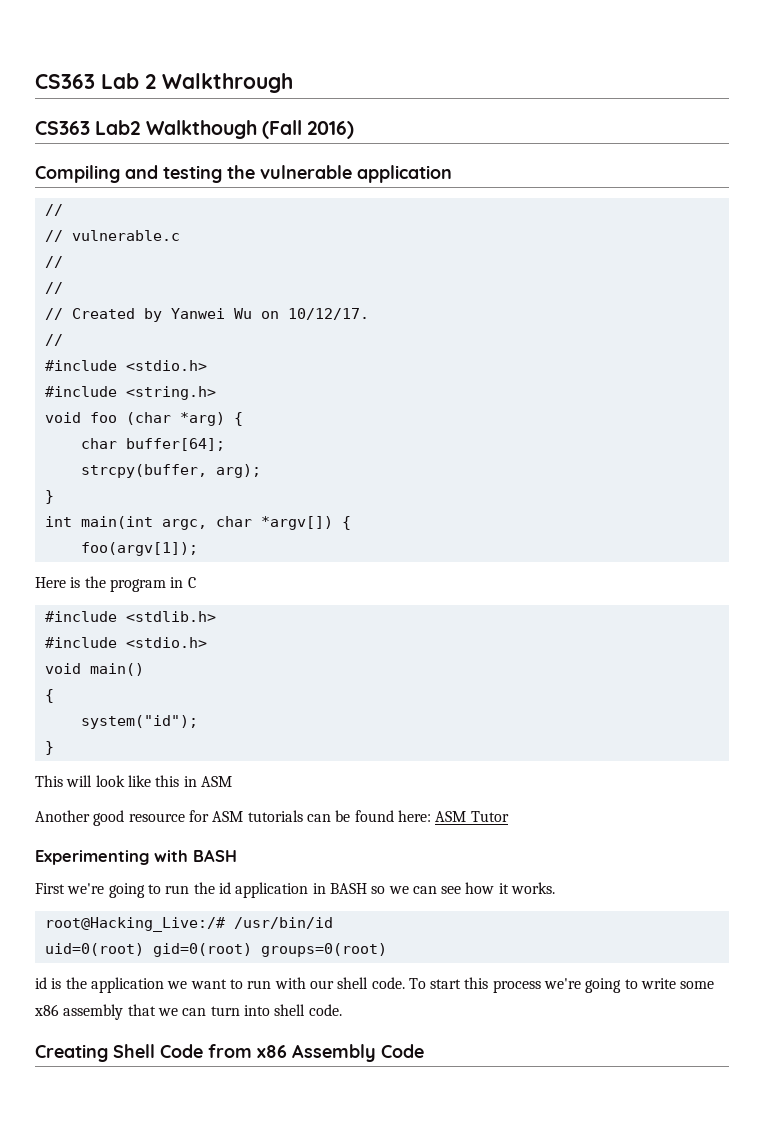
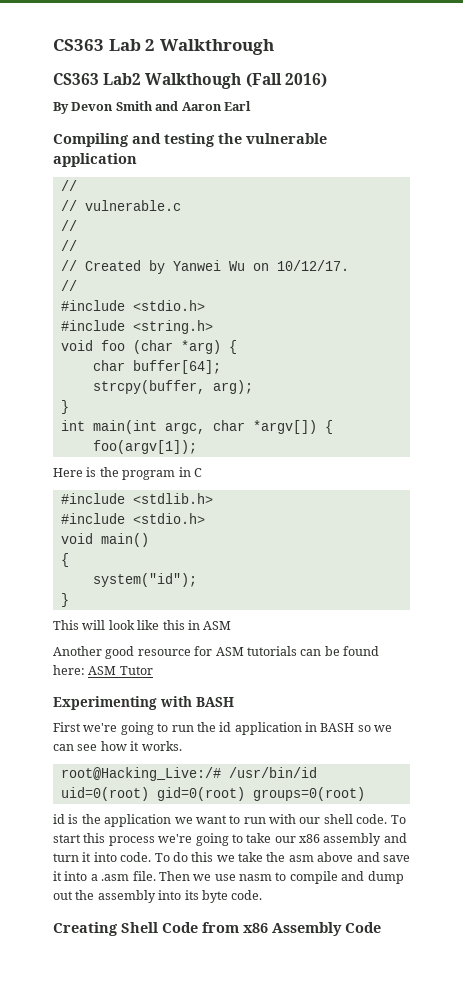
+ By Devon Smith and Aaron Earl
- To start this process we're going to write some x86 assembly that we can turn into shell code.
+ To start this process we're going to take our x86 assembly and turn it into code. To do this we take the asm above and save it into a .asm file. Then we use nasm to compile and dump out the assembly into its byte code.

